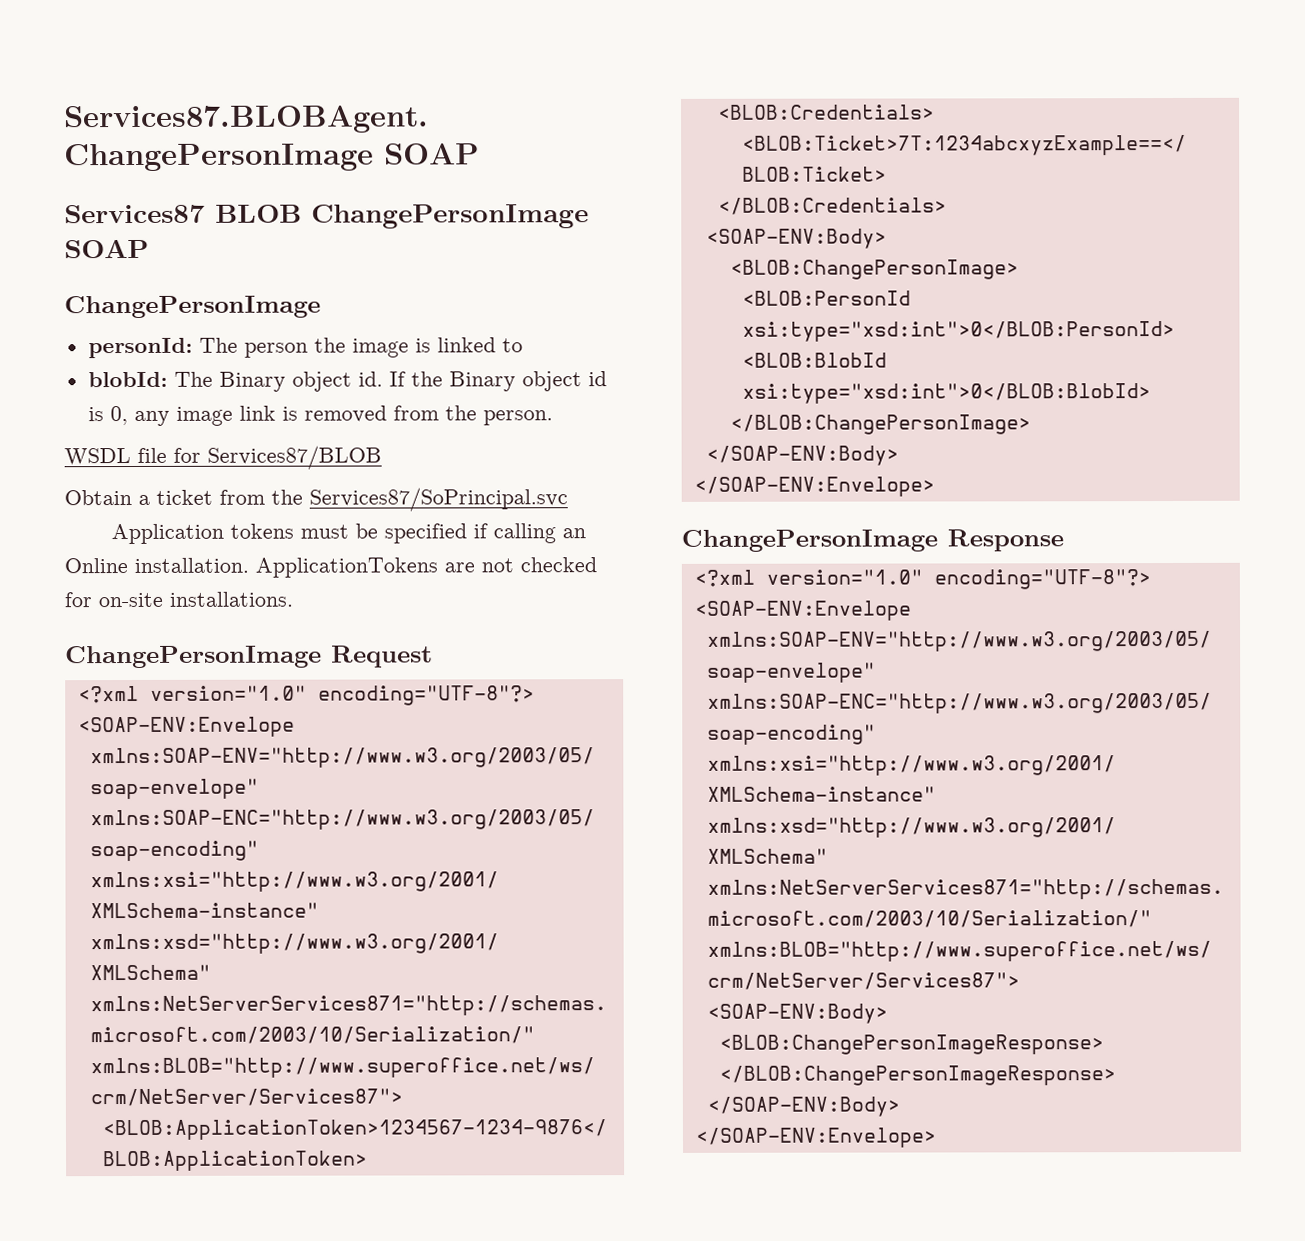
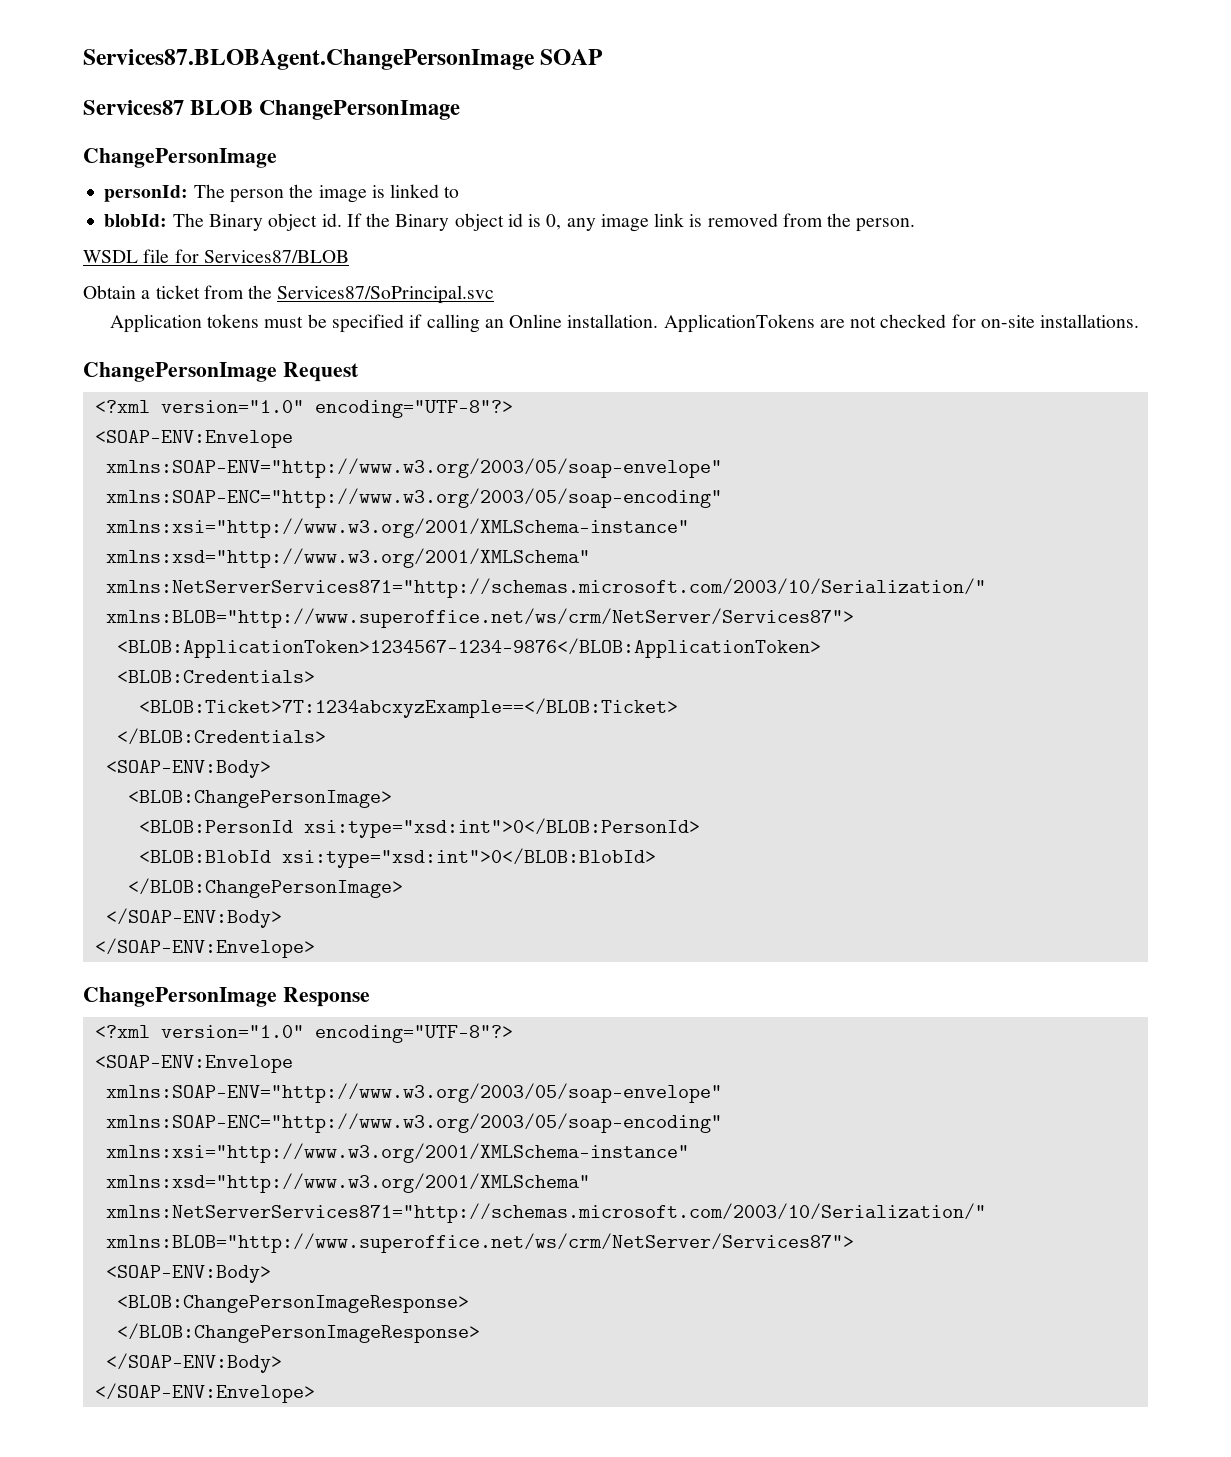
- Services87 BLOB ChangePersonImage SOAP
+ Services87 BLOB ChangePersonImage

